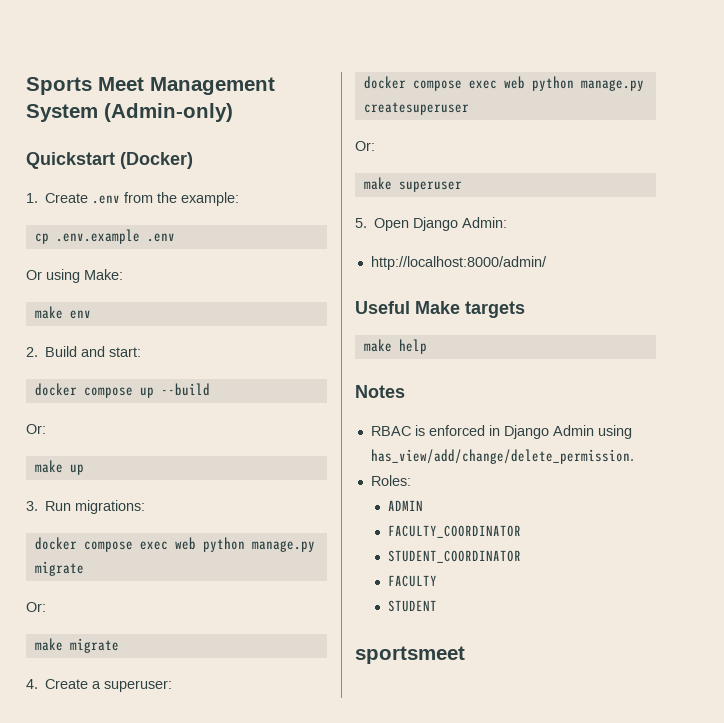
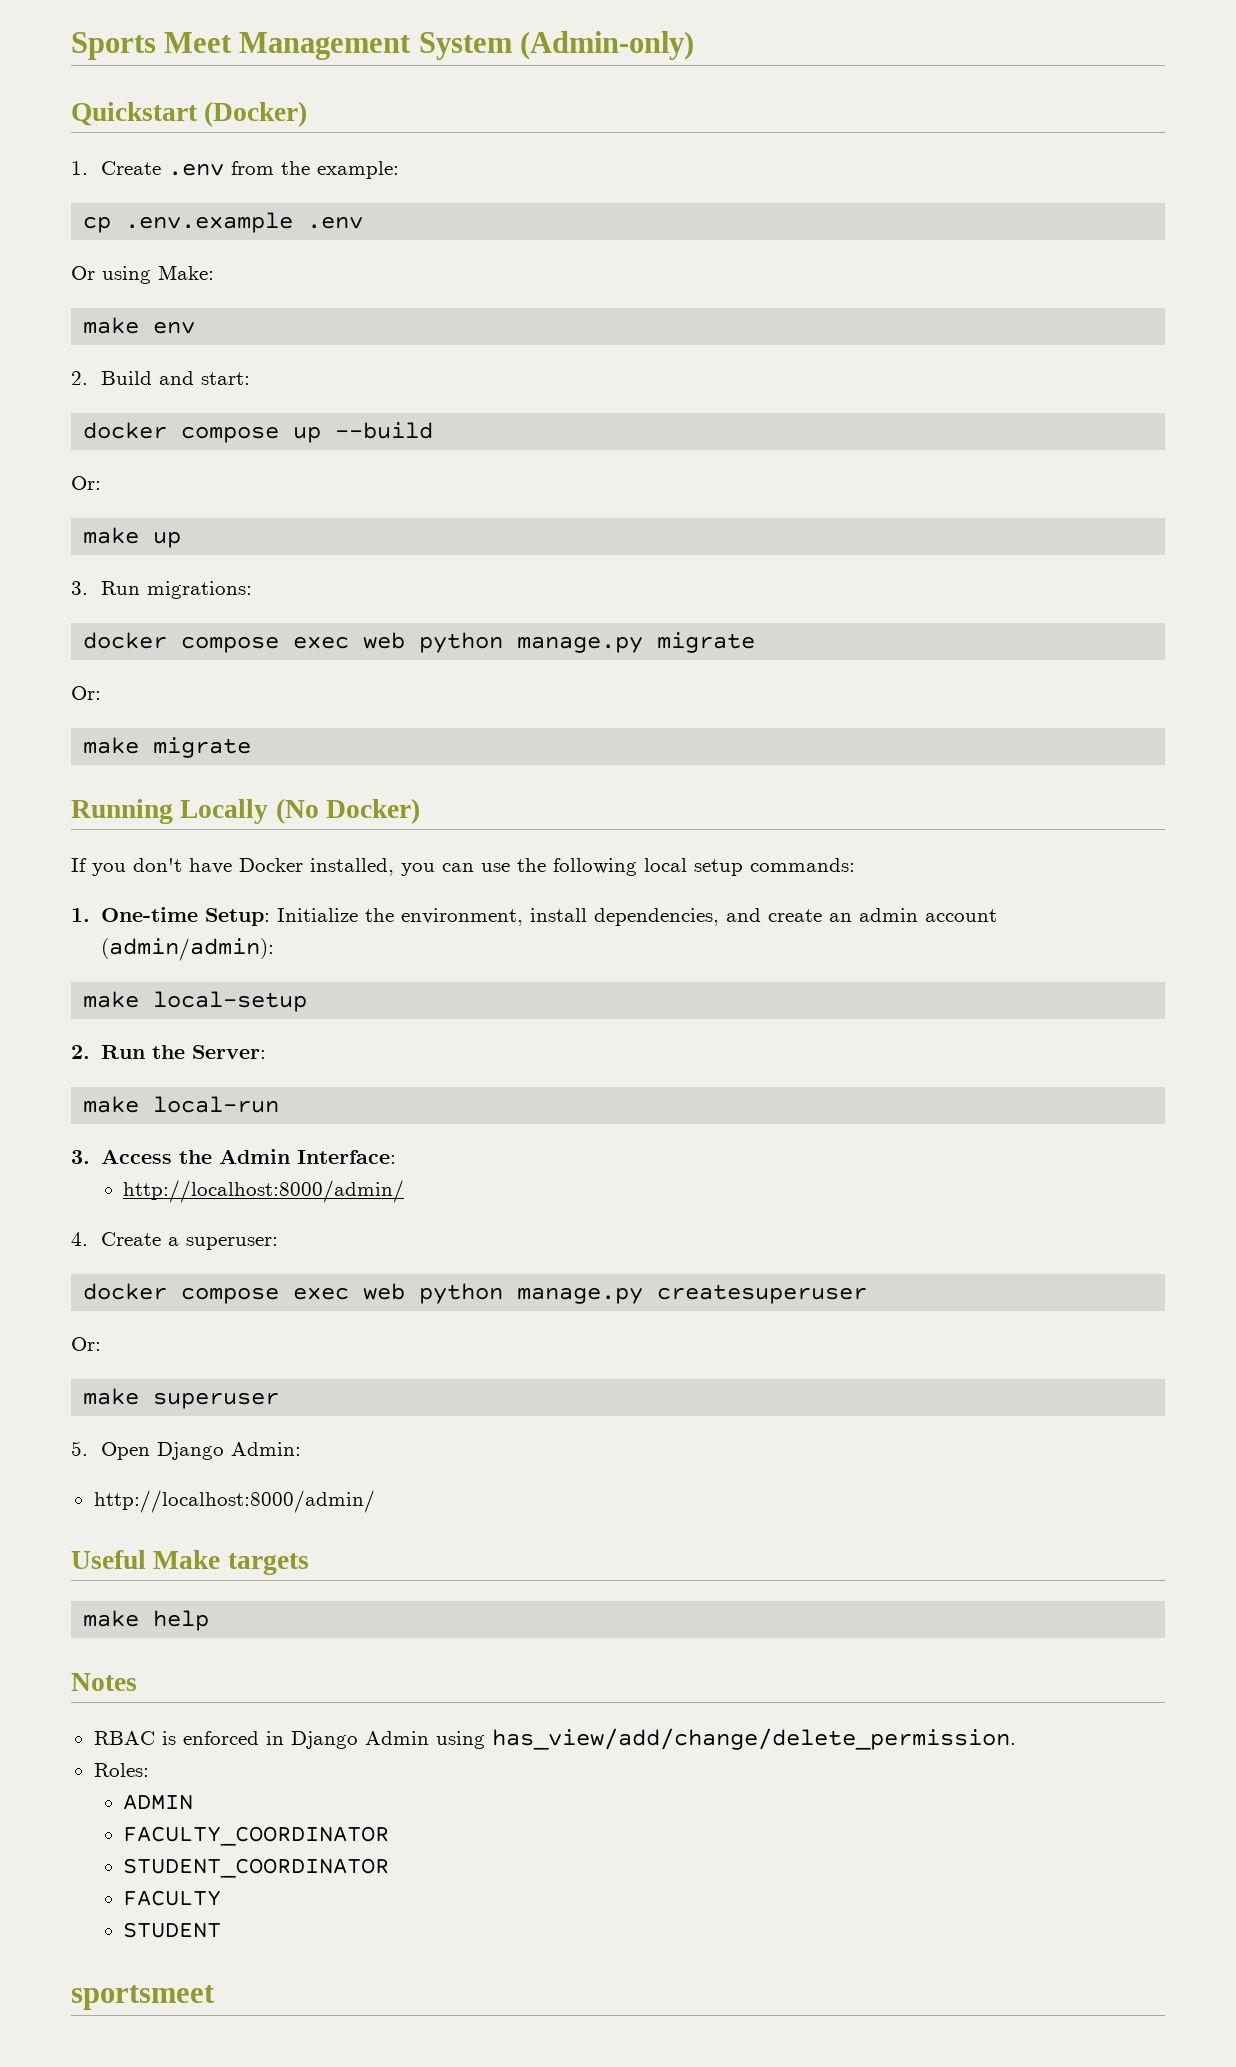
+ Running Locally (No Docker)
+ If you don't have Docker installed, you can use the following local setup commands:
+ 1. One-time Setup: Initialize the environment, install dependencies, and create an admin account (admin/admin):
+ make local-setup
+ 2. Run the Server:
+ make local-run
+ 3. Access the Admin Interface:
+ http://localhost:8000/admin/

